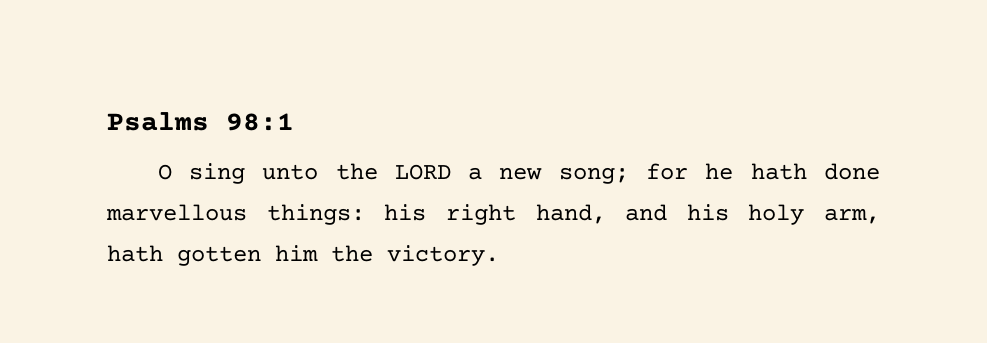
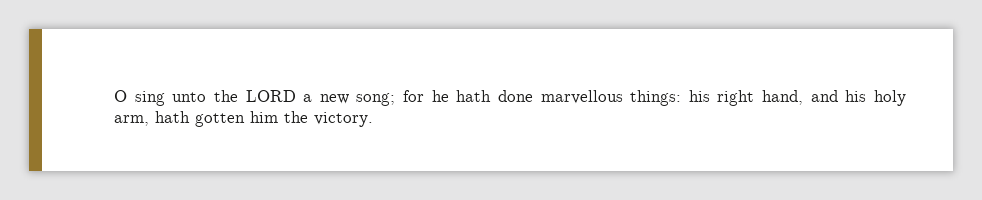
- Psalms 98:1

